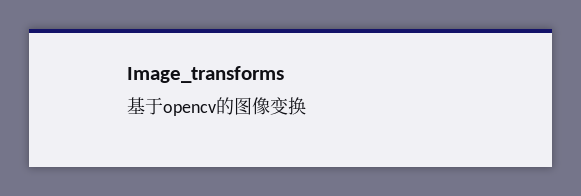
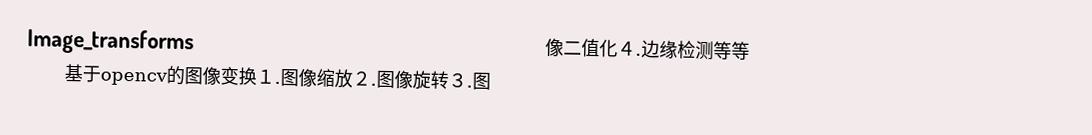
- 基于opencv的图像变换
+ 基于opencv的图像变换１.图像缩放２.图像旋转３.图像二值化４.边缘检测等等

